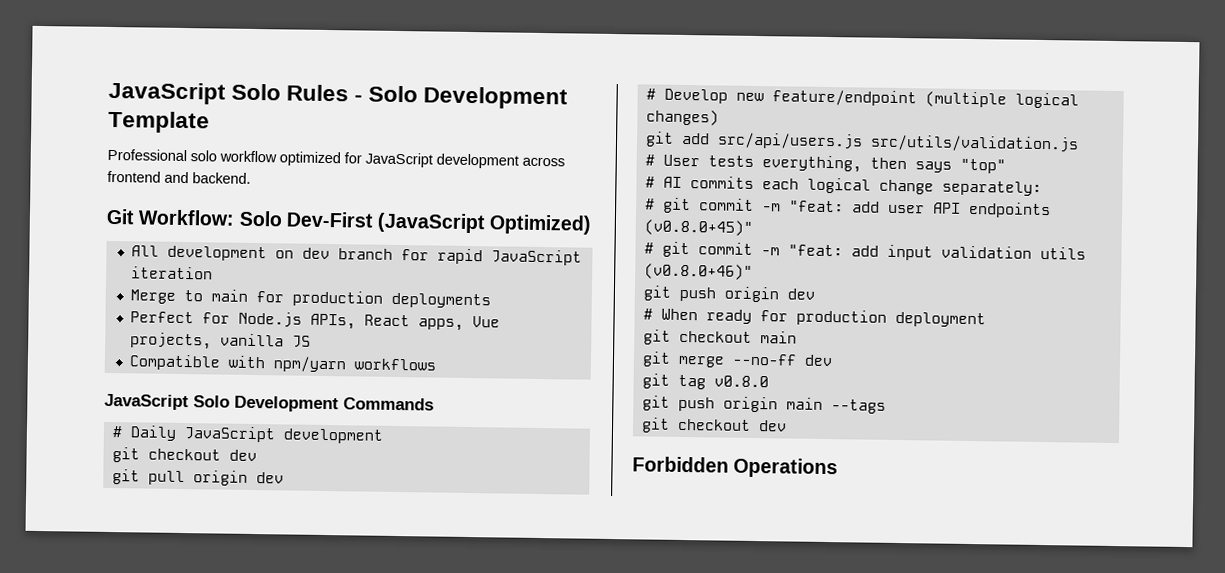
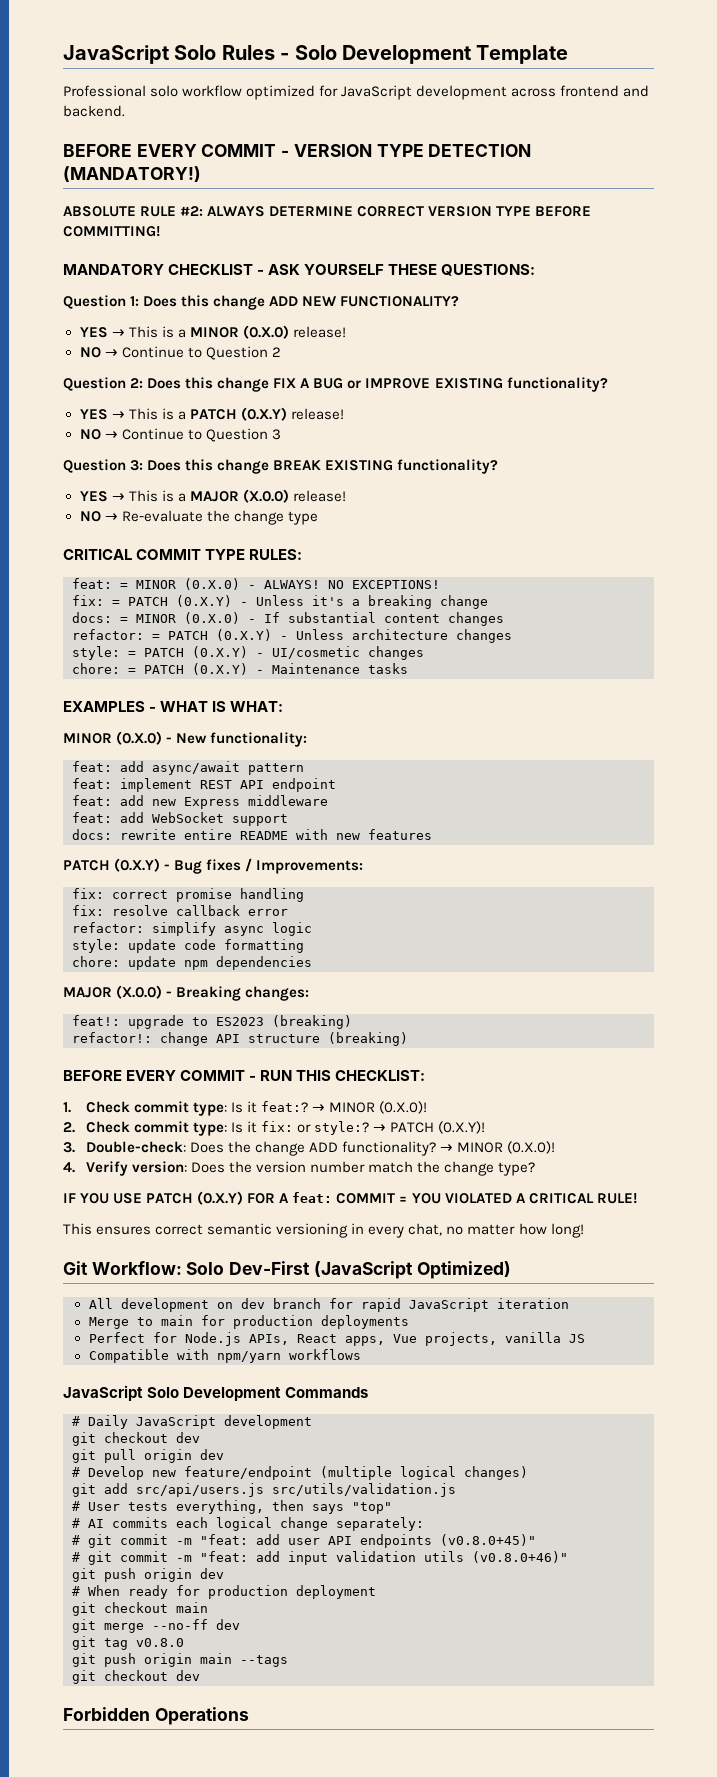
+ BEFORE EVERY COMMIT - VERSION TYPE DETECTION (MANDATORY!)
+ ABSOLUTE RULE #2: ALWAYS DETERMINE CORRECT VERSION TYPE BEFORE COMMITTING!
+ MANDATORY CHECKLIST - ASK YOURSELF THESE QUESTIONS:
+ Question 1: Does this change ADD NEW FUNCTIONALITY?
+ YES → This is a MINOR (0.X.0) release!
+ NO → Continue to Question 2
+ Question 2: Does this change FIX A BUG or IMPROVE EXISTING functionality?
+ YES → This is a PATCH (0.X.Y) release!
+ NO → Continue to Question 3
+ Question 3: Does this change BREAK EXISTING functionality?
+ YES → This is a MAJOR (X.0.0) release!
+ NO → Re-evaluate the change type
+ CRITICAL COMMIT TYPE RULES:
+ feat: = MINOR (0.X.0) - ALWAYS! NO EXCEPTIONS!
+ fix: = PATCH (0.X.Y) - Unless it's a breaking change
+ docs: = MINOR (0.X.0) - If substantial content changes
+ refactor: = PATCH (0.X.Y) - Unless architecture changes
+ style: = PATCH (0.X.Y) - UI/cosmetic changes
+ chore: = PATCH (0.X.Y) - Maintenance tasks
+ EXAMPLES - WHAT IS WHAT:
+ MINOR (0.X.0) - New functionality:
+ feat: add async/await pattern
+ feat: implement REST API endpoint
+ feat: add new Express middleware
+ feat: add WebSocket support
+ docs: rewrite entire README with new features
+ PATCH (0.X.Y) - Bug fixes / Improvements:
+ fix: correct promise handling
+ fix: resolve callback error
+ refactor: simplify async logic
+ style: update code formatting
+ chore: update npm dependencies
+ MAJOR (X.0.0) - Breaking changes:
+ feat!: upgrade to ES2023 (breaking)
+ refactor!: change API structure (breaking)
+ BEFORE EVERY COMMIT - RUN THIS CHECKLIST:
+ 1. Check commit type: Is it feat:? → MINOR (0.X.0)!
+ 2. Check commit type: Is it fix: or style:? → PATCH (0.X.Y)!
+ 3. Double-check: Does the change ADD functionality? → MINOR (0.X.0)!
+ 4. Verify version: Does the version number match the change type?
+ IF YOU USE PATCH (0.X.Y) FOR A feat: COMMIT = YOU VIOLATED A CRITICAL RULE!
+ This ensures correct semantic versioning in every chat, no matter how long!

